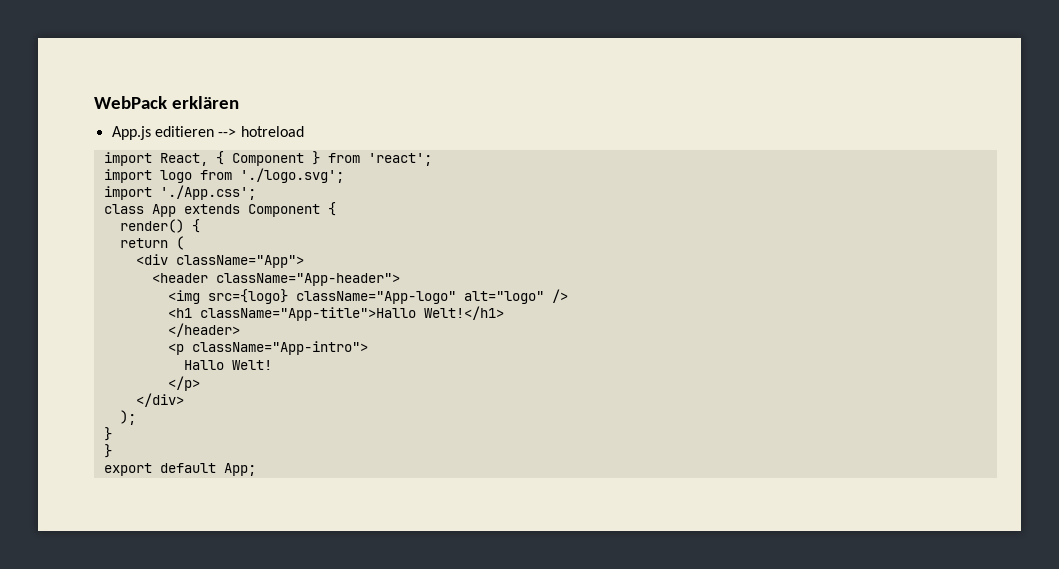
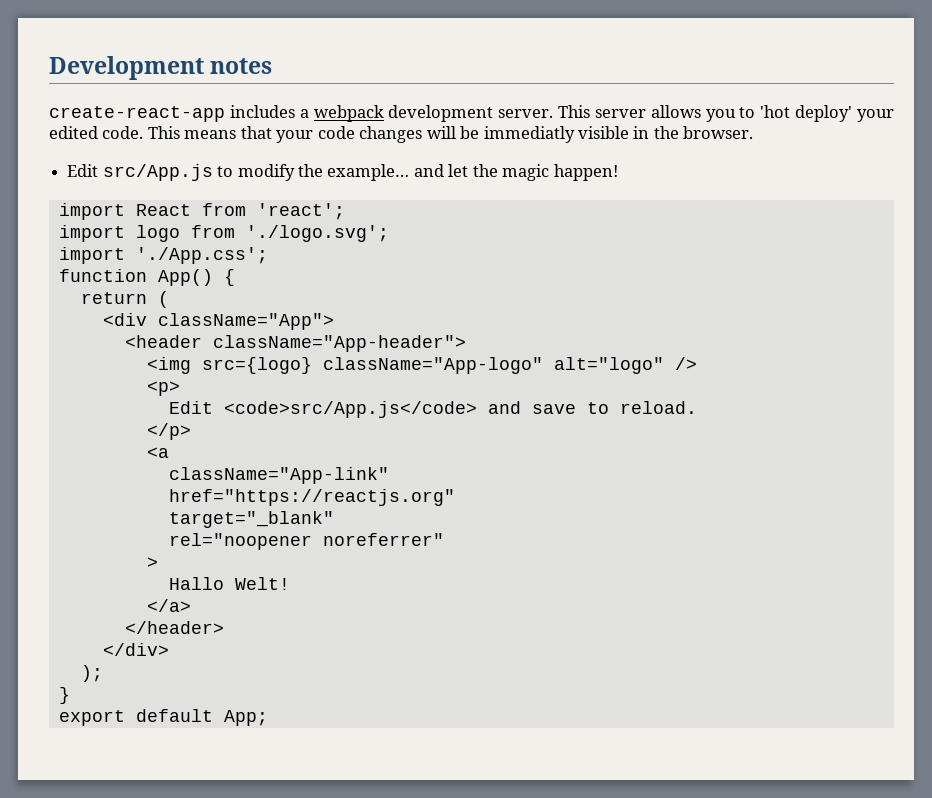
- WebPack erklären
- App.js editieren --> hotreload
- import React, { Component } from 'react';
+ Development notes
+ create-react-app includes a webpack development server. This server allows you to 'hot deploy' your edited code. This means that your code changes will be immediatly visible in the browser.
+ Edit src/App.js to modify the example… and let the magic happen!
+ import React from 'react';
- class App extends Component {
- render() {
+ function App() {
- <h1 className="App-title">Hallo Welt!</h1>
- </header>
- <p className="App-intro">
+ <p>
+ Edit <code>src/App.js</code> and save to reload.
+ </p>
+ <a
+ className="App-link"
+ href="https://reactjs.org"
+ target="_blank"
+ rel="noopener noreferrer"
+ >
- </p>
+ </a>
+ </header>
  );
- }

